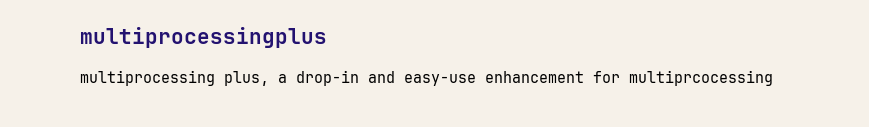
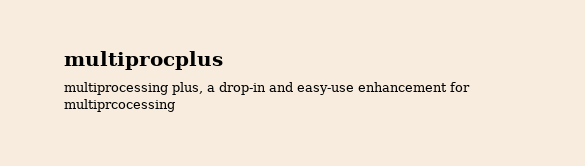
- multiprocessingplus
+ multiprocplus

